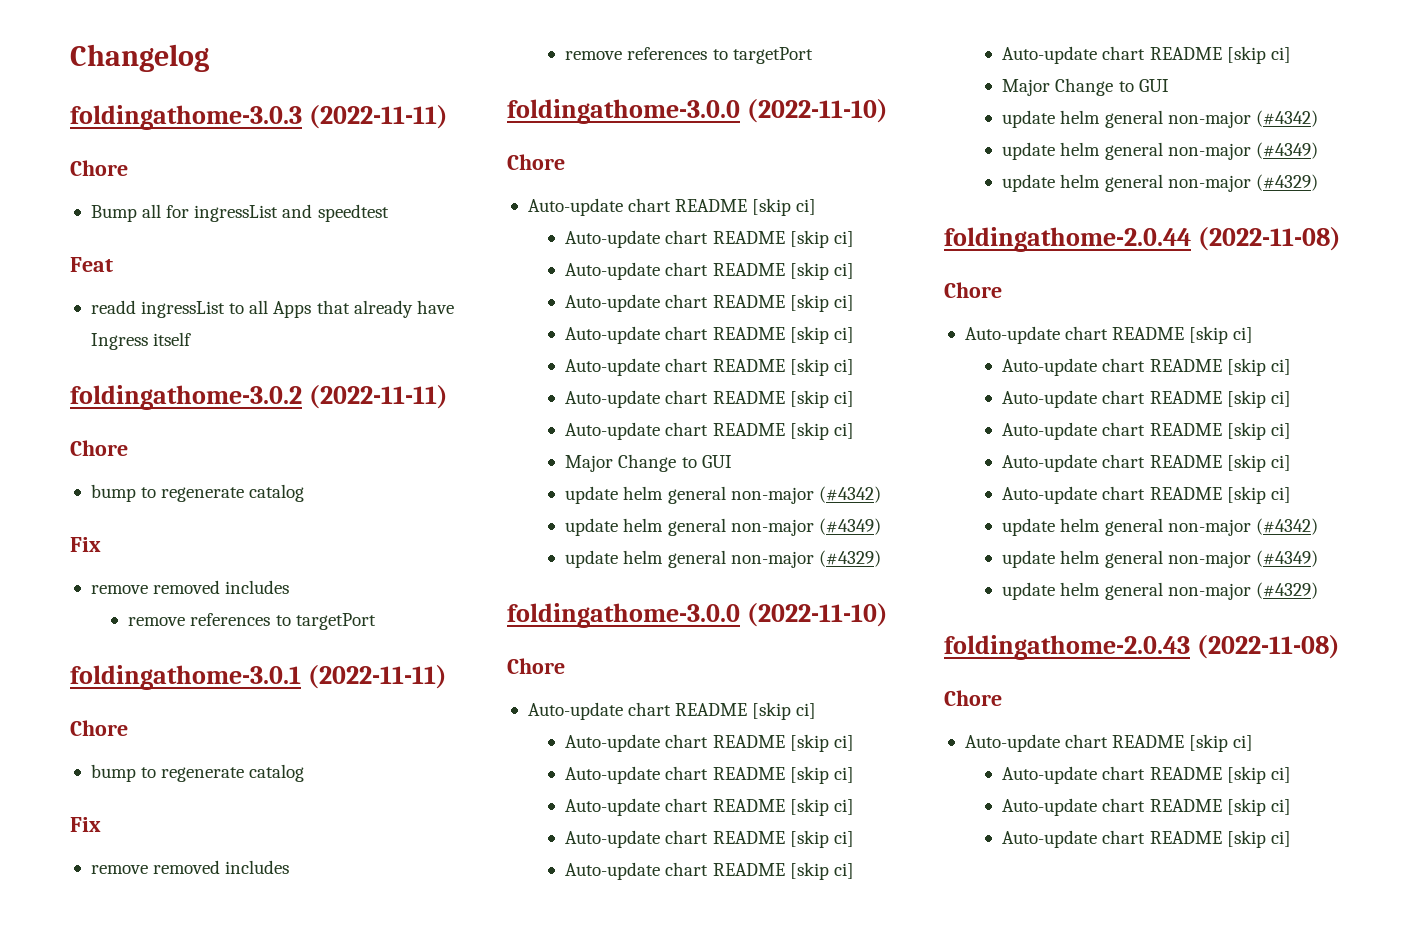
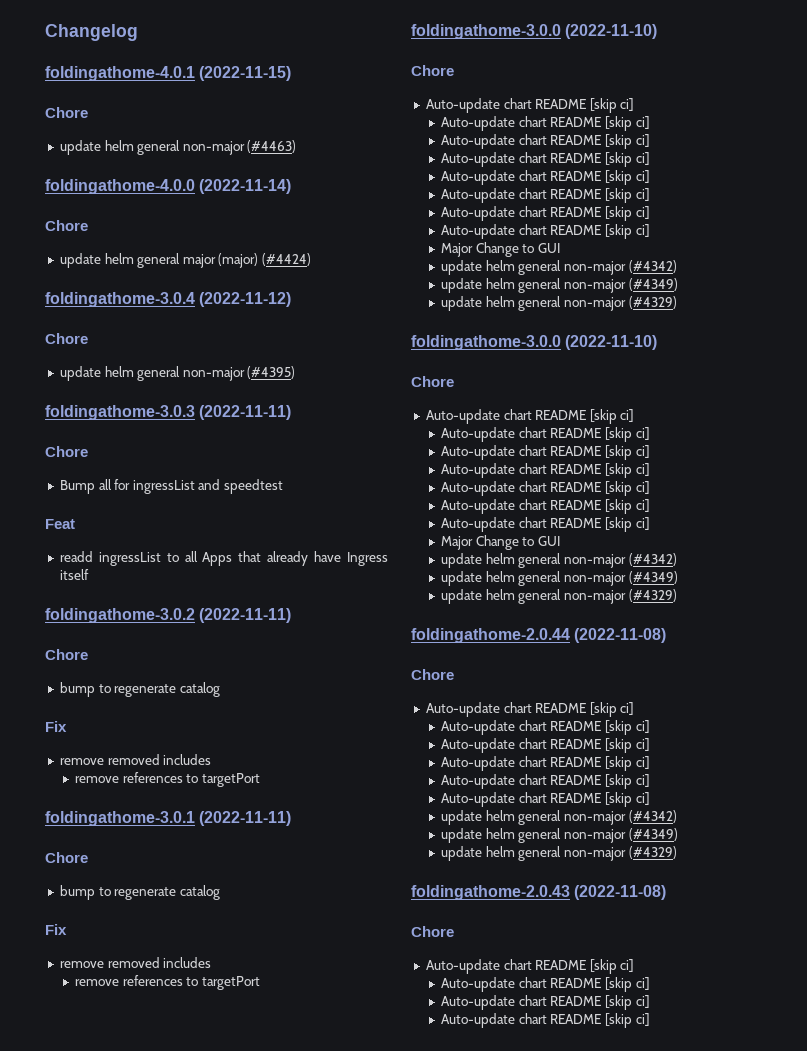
+ foldingathome-4.0.1 (2022-11-15)
+ Chore
+ update helm general non-major (#4463)
+ foldingathome-4.0.0 (2022-11-14)
+ Chore
+ update helm general major (major) (#4424)
+ foldingathome-3.0.4 (2022-11-12)
+ Chore
+ update helm general non-major (#4395)

